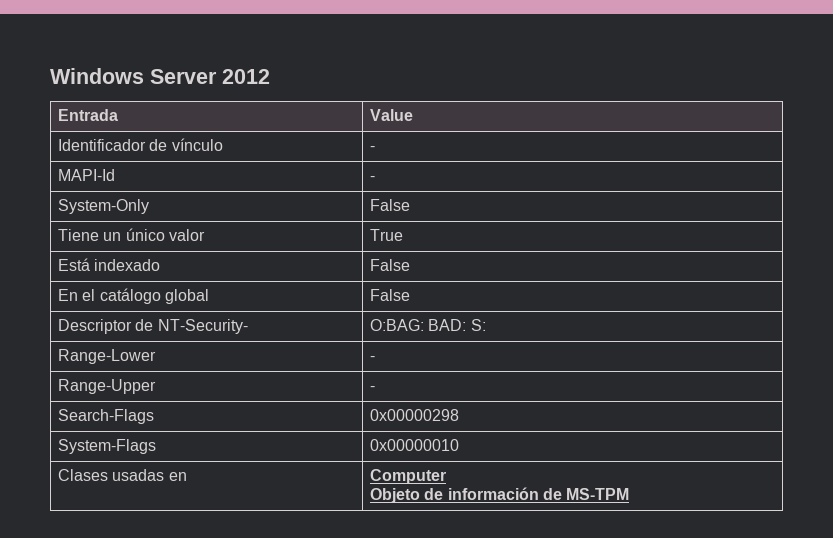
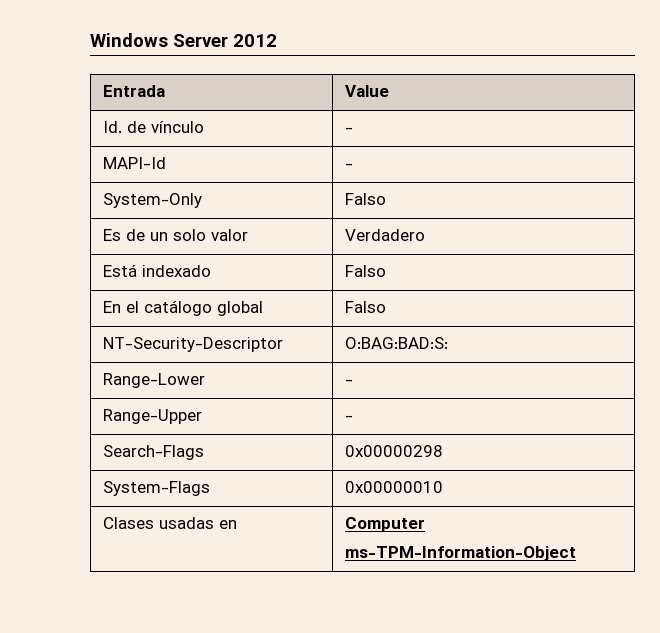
- Identificador de vínculo | -
+ Id. de vínculo | -
- System-Only | False
- Tiene un único valor | True
+ System-Only | Falso
+ Es de un solo valor | Verdadero
- Está indexado | False
+ Está indexado | Falso
- En el catálogo global | False
- Descriptor de NT-Security- | O:BAG: BAD: S:
+ En el catálogo global | Falso
+ NT-Security-Descriptor | O:BAG:BAD:S:
  Clases usadas en | Computer
- Objeto de información de MS-TPM
+ ms-TPM-Information-Object

